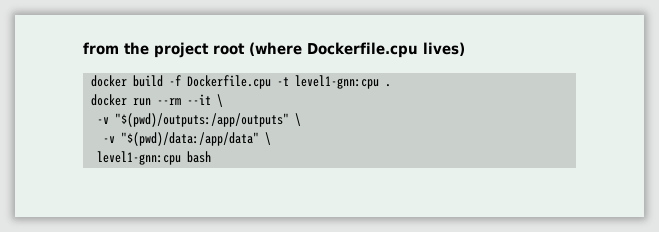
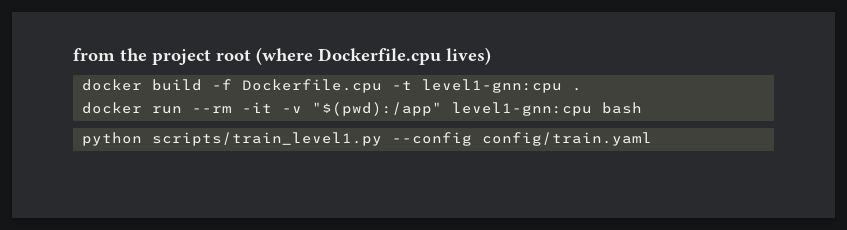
- docker run --rm --it \
- -v "$(pwd)/outputs:/app/outputs" \
- -v "$(pwd)/data:/app/data" \
- level1-gnn:cpu bash
+ docker run --rm -it -v "$(pwd):/app" level1-gnn:cpu bash
+ python scripts/train_level1.py --config config/train.yaml

